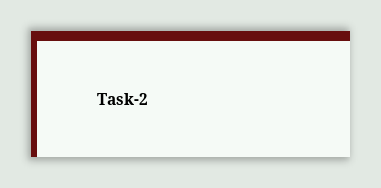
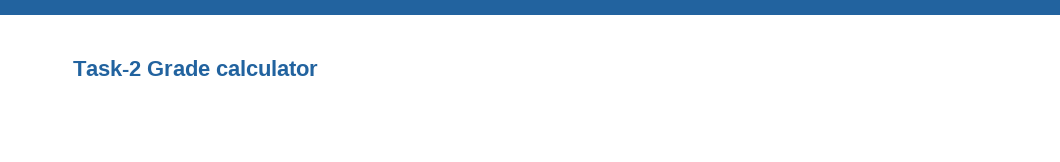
- Task-2
+ Task-2 Grade calculator

